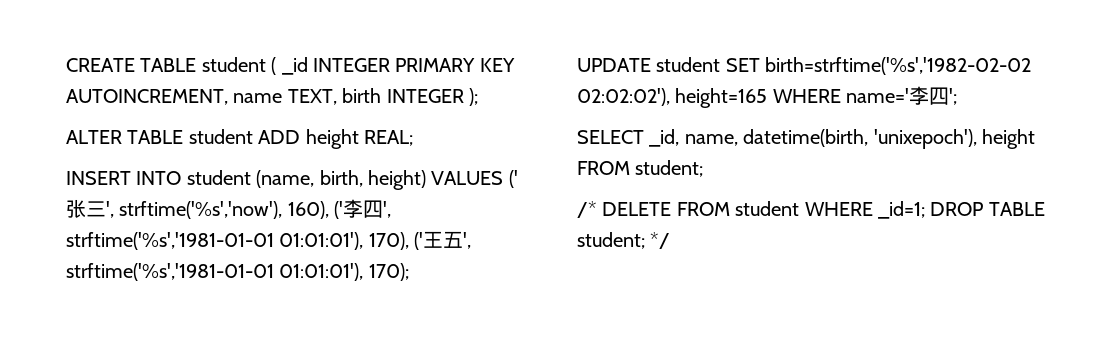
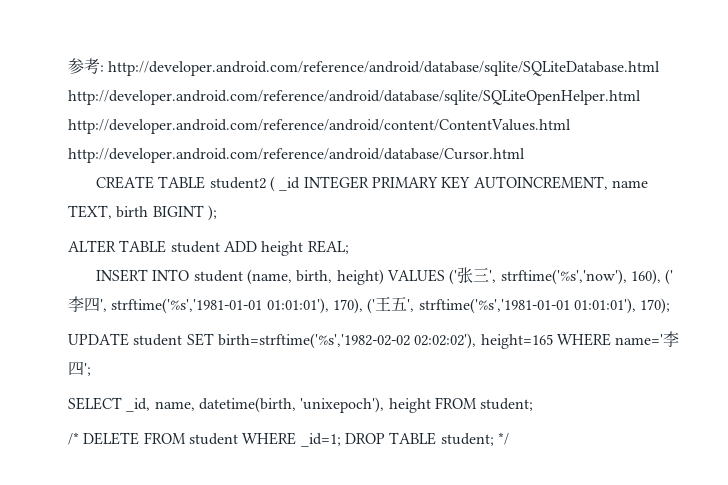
+ 参考: http://developer.android.com/reference/android/database/sqlite/SQLiteDatabase.html http://developer.android.com/reference/android/database/sqlite/SQLiteOpenHelper.html http://developer.android.com/reference/android/content/ContentValues.html http://developer.android.com/reference/android/database/Cursor.html
- CREATE TABLE student ( _id INTEGER PRIMARY KEY AUTOINCREMENT, name TEXT, birth INTEGER );
+ CREATE TABLE student2 ( _id INTEGER PRIMARY KEY AUTOINCREMENT, name TEXT, birth BIGINT );

